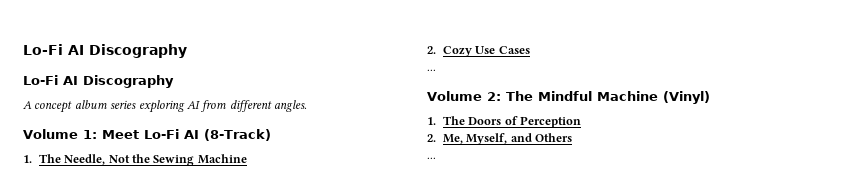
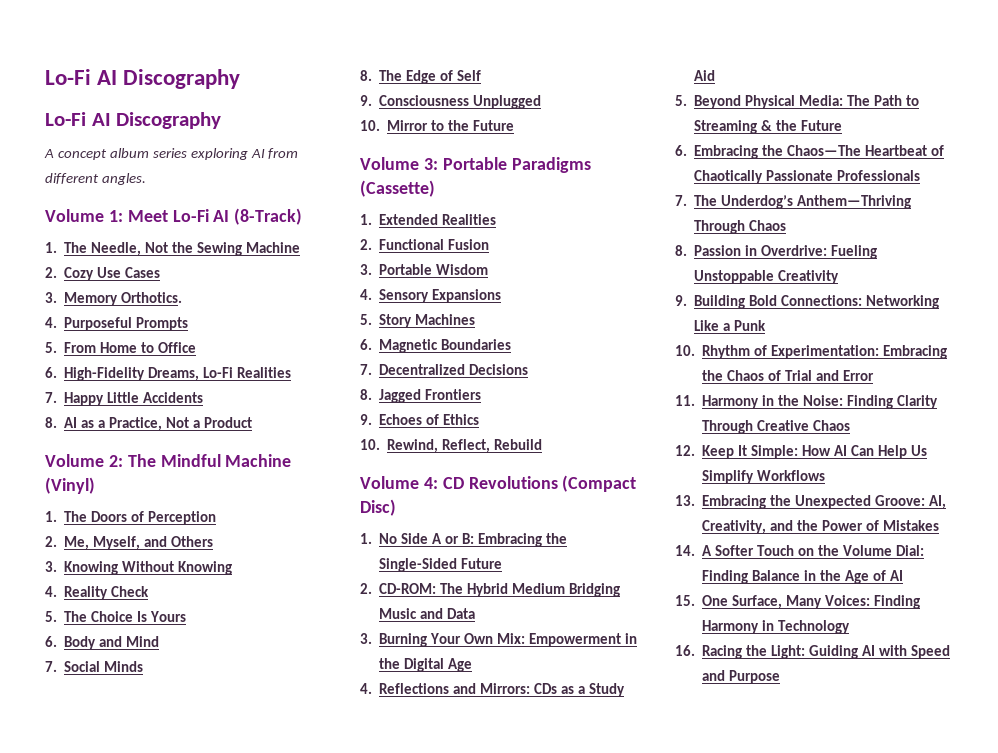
  2. Cozy Use Cases
- ...
+ 3. Memory Orthotics.
+ 4. Purposeful Prompts
+ 5. From Home to Office
+ 6. High-Fidelity Dreams, Lo-Fi Realities
+ 7. Happy Little Accidents
+ 8. AI as a Practice, Not a Product
  2. Me, Myself, and Others
- ...
+ 3. Knowing Without Knowing
+ 4. Reality Check
+ 5. The Choice Is Yours
+ 6. Body and Mind
+ 7. Social Minds
+ 8. The Edge of Self
+ 9. Consciousness Unplugged
+ 10. Mirror to the Future
+ Volume 3: Portable Paradigms (Cassette)
+ 1. Extended Realities
+ 2. Functional Fusion
+ 3. Portable Wisdom
+ 4. Sensory Expansions
+ 5. Story Machines
+ 6. Magnetic Boundaries
+ 7. Decentralized Decisions
+ 8. Jagged Frontiers
+ 9. Echoes of Ethics
+ 10. Rewind, Reflect, Rebuild
+ Volume 4: CD Revolutions (Compact Disc)
+ 1. No Side A or B: Embracing the Single-Sided Future
+ 2. CD-ROM: The Hybrid Medium Bridging Music and Data
+ 3. Burning Your Own Mix: Empowerment in the Digital Age
+ 4. Reflections and Mirrors: CDs as a Study Aid
+ 5. Beyond Physical Media: The Path to Streaming & the Future
+ 6. Embracing the Chaos—The Heartbeat of Chaotically Passionate Professionals
+ 7. The Underdog’s Anthem—Thriving Through Chaos
+ 8. Passion in Overdrive: Fueling Unstoppable Creativity
+ 9. Building Bold Connections: Networking Like a Punk
+ 10. Rhythm of Experimentation: Embracing the Chaos of Trial and Error
+ 11. Harmony in the Noise: Finding Clarity Through Creative Chaos
+ 12. Keep It Simple: How AI Can Help Us Simplify Workflows
+ 13. Embracing the Unexpected Groove: AI, Creativity, and the Power of Mistakes
+ 14. A Softer Touch on the Volume Dial: Finding Balance in the Age of AI
+ 15. One Surface, Many Voices: Finding Harmony in Technology
+ 16. Racing the Light: Guiding AI with Speed and Purpose

